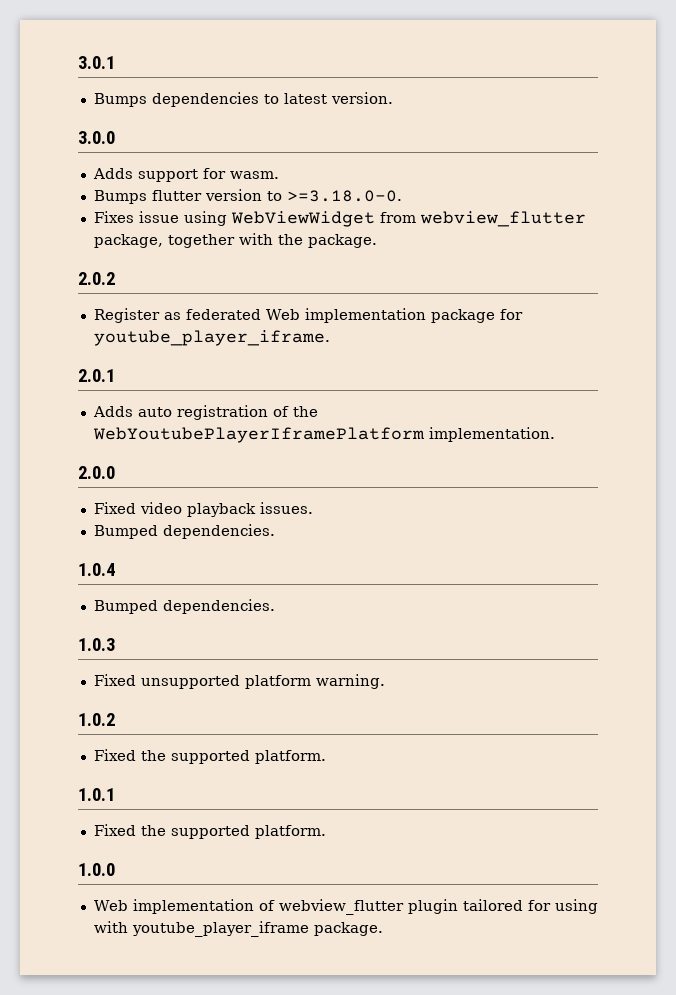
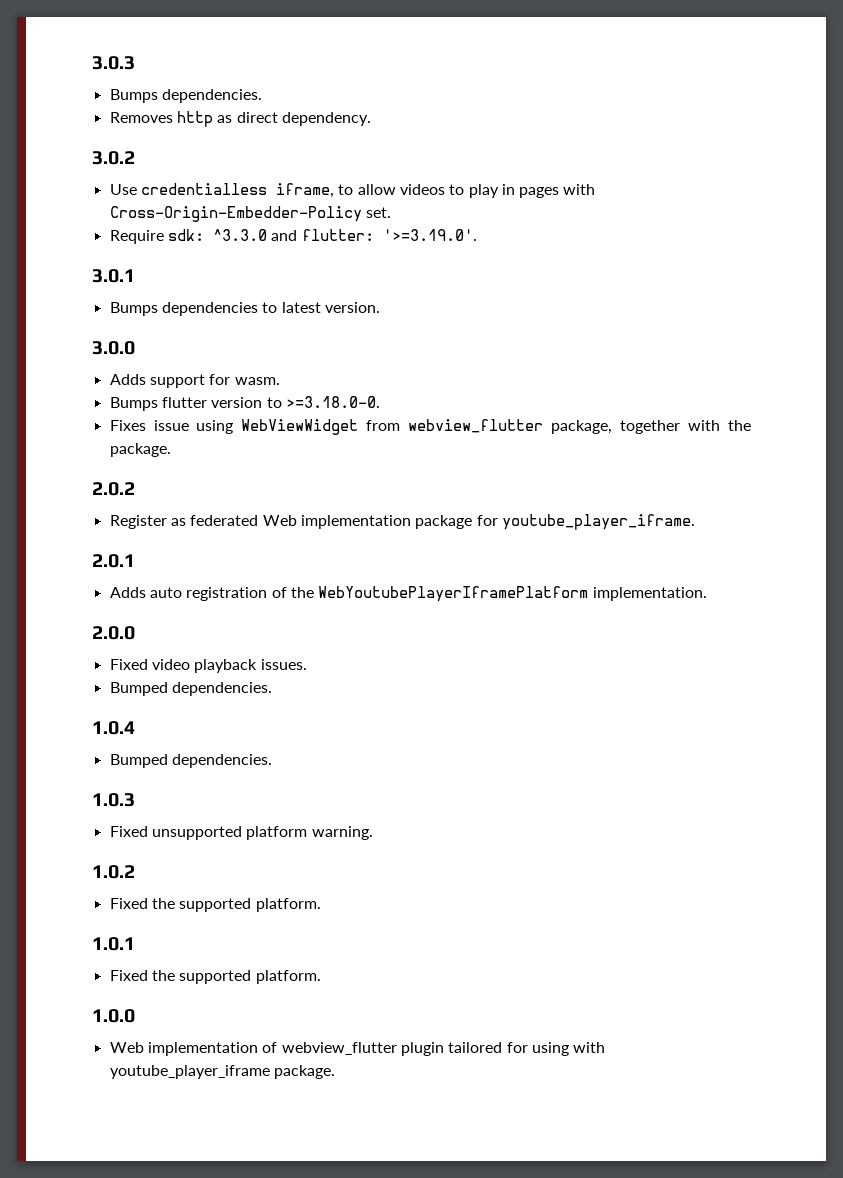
+ 3.0.3
+ Bumps dependencies.
+ Removes http as direct dependency.
+ 3.0.2
+ Use credentialless iframe, to allow videos to play in pages with Cross-Origin-Embedder-Policy set.
+ Require sdk: ^3.3.0 and flutter: '>=3.19.0'.

